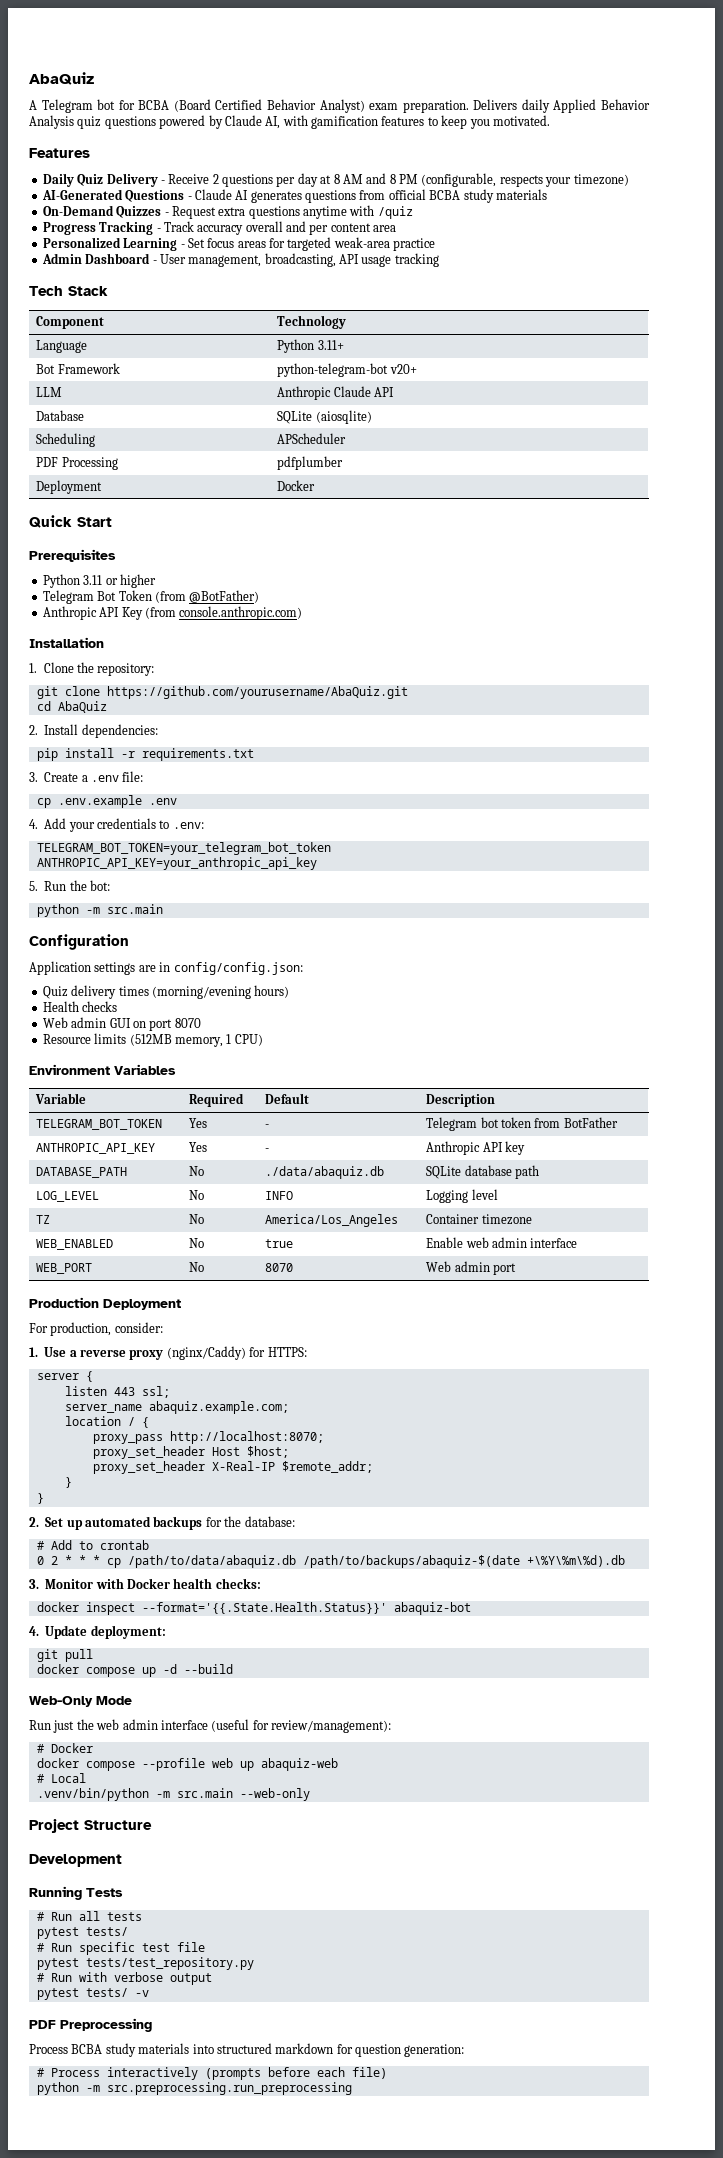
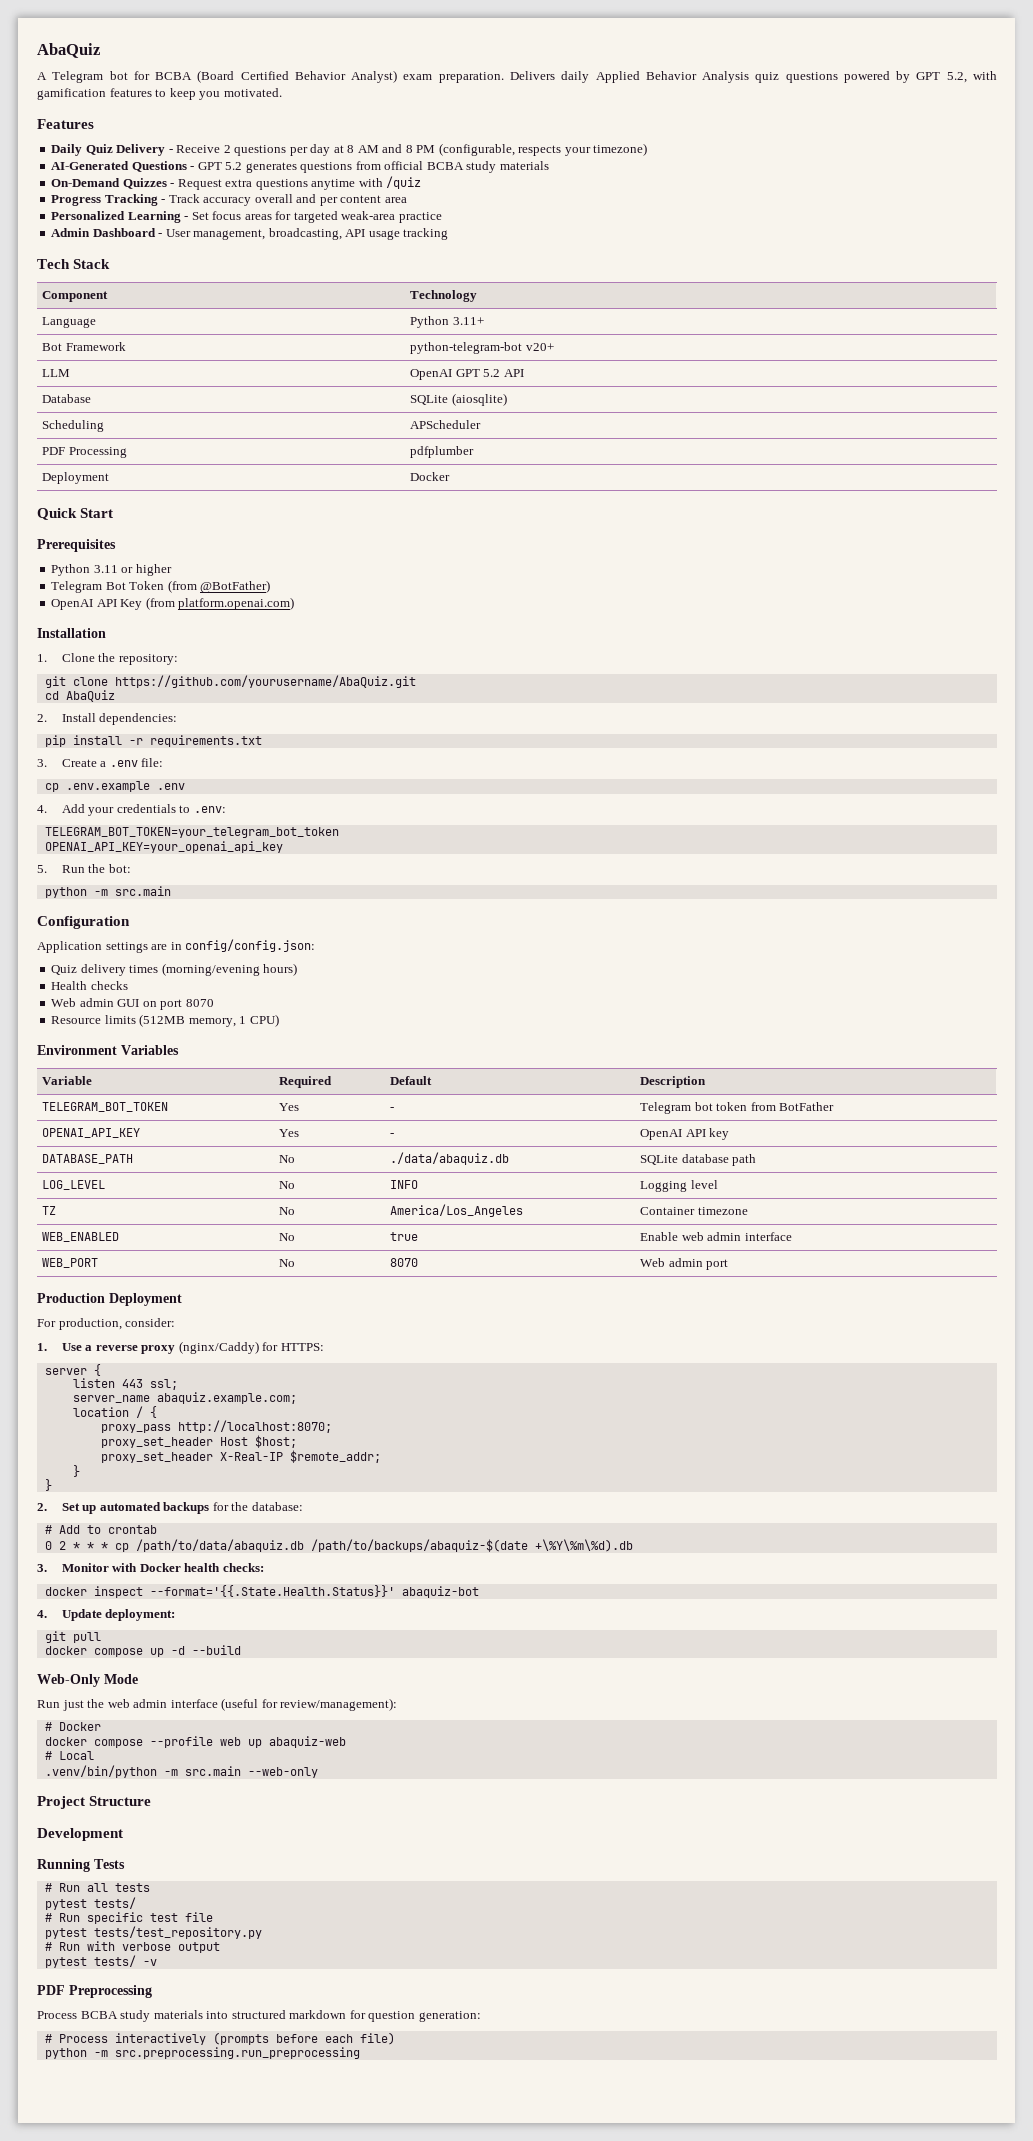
- Delivers daily Applied Behavior Analysis quiz questions powered by Claude AI, with gamification features to keep you motivated.
+ Delivers daily Applied Behavior Analysis quiz questions powered by GPT 5.2, with gamification features to keep you motivated.
- AI-Generated Questions - Claude AI generates questions from official BCBA study materials
+ AI-Generated Questions - GPT 5.2 generates questions from official BCBA study materials
- LLM | Anthropic Claude API
+ LLM | OpenAI GPT 5.2 API
- Anthropic API Key (from console.anthropic.com)
+ OpenAI API Key (from platform.openai.com)
- ANTHROPIC_API_KEY=your_anthropic_api_key
+ OPENAI_API_KEY=your_openai_api_key
- ANTHROPIC_API_KEY | Yes | - | Anthropic API key
+ OPENAI_API_KEY | Yes | - | OpenAI API key

